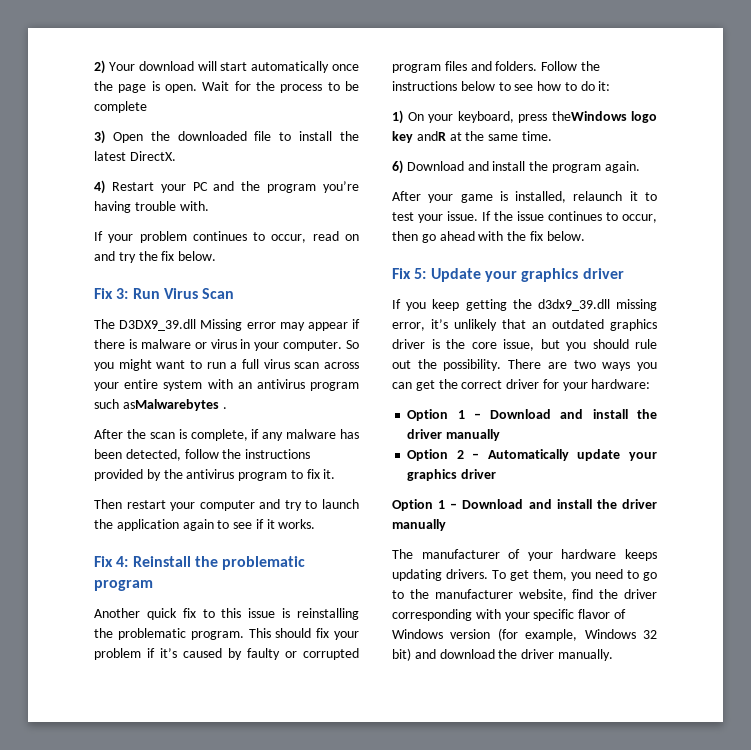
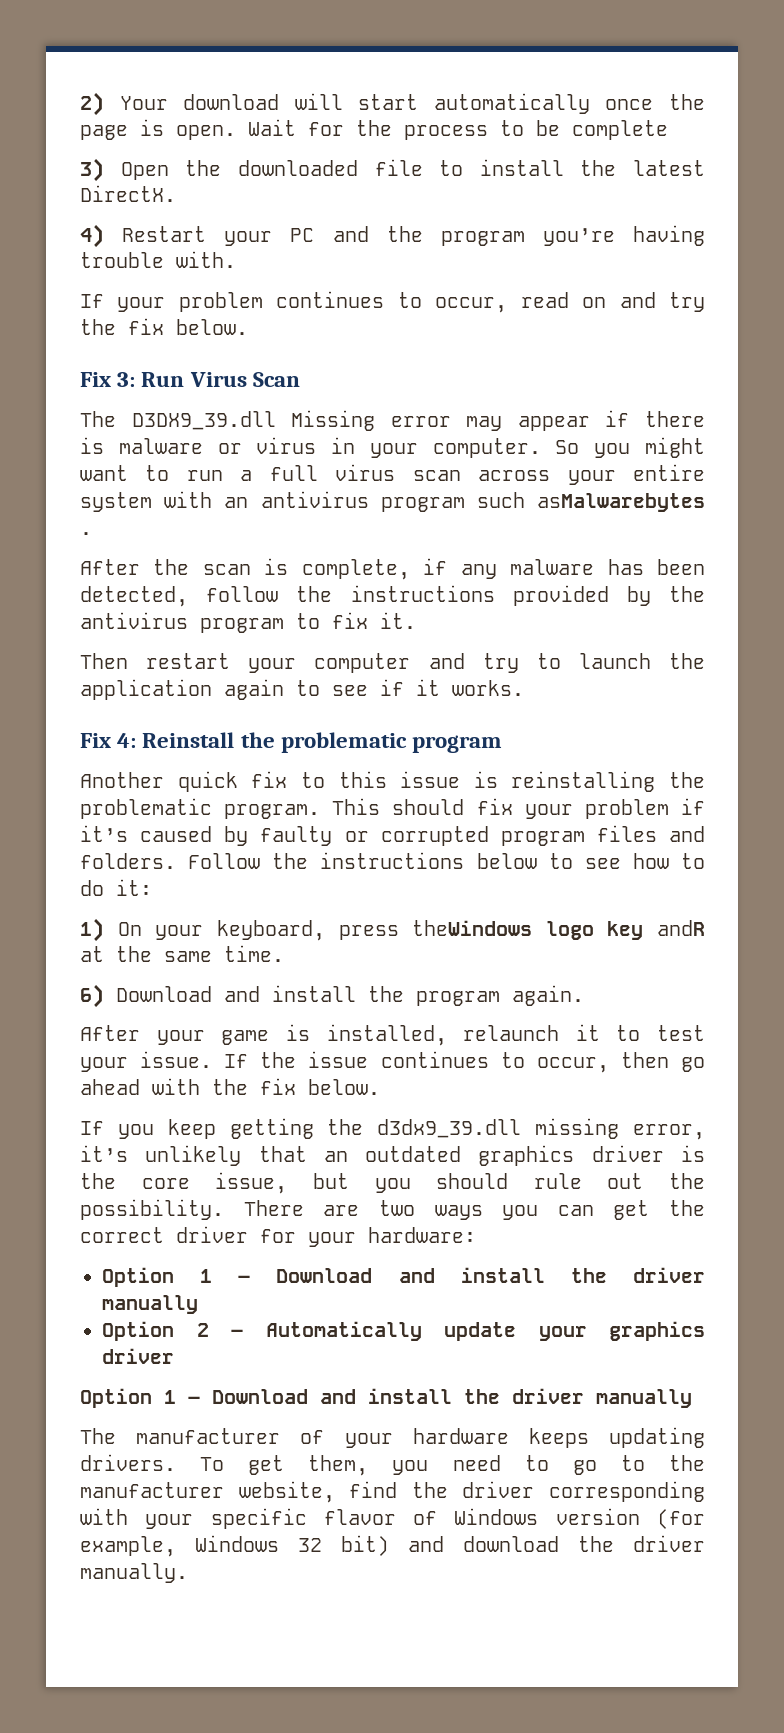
- Fix 5: Update your graphics driver

